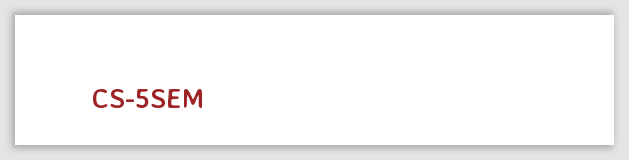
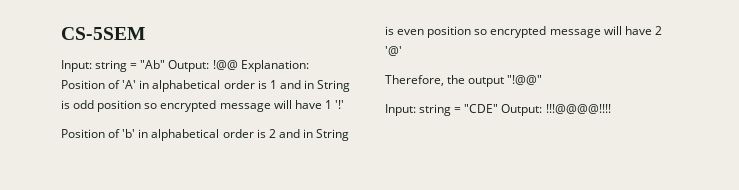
+ Input: string = "Ab" Output: !@@ Explanation: Position of 'A' in alphabetical order is 1 and in String is odd position so encrypted message will have 1 '!'
+ Position of 'b' in alphabetical order is 2 and in String is even position so encrypted message will have 2 '@'
+ Therefore, the output "!@@"
+ Input: string = "CDE" Output: !!!@@@@!!!!

